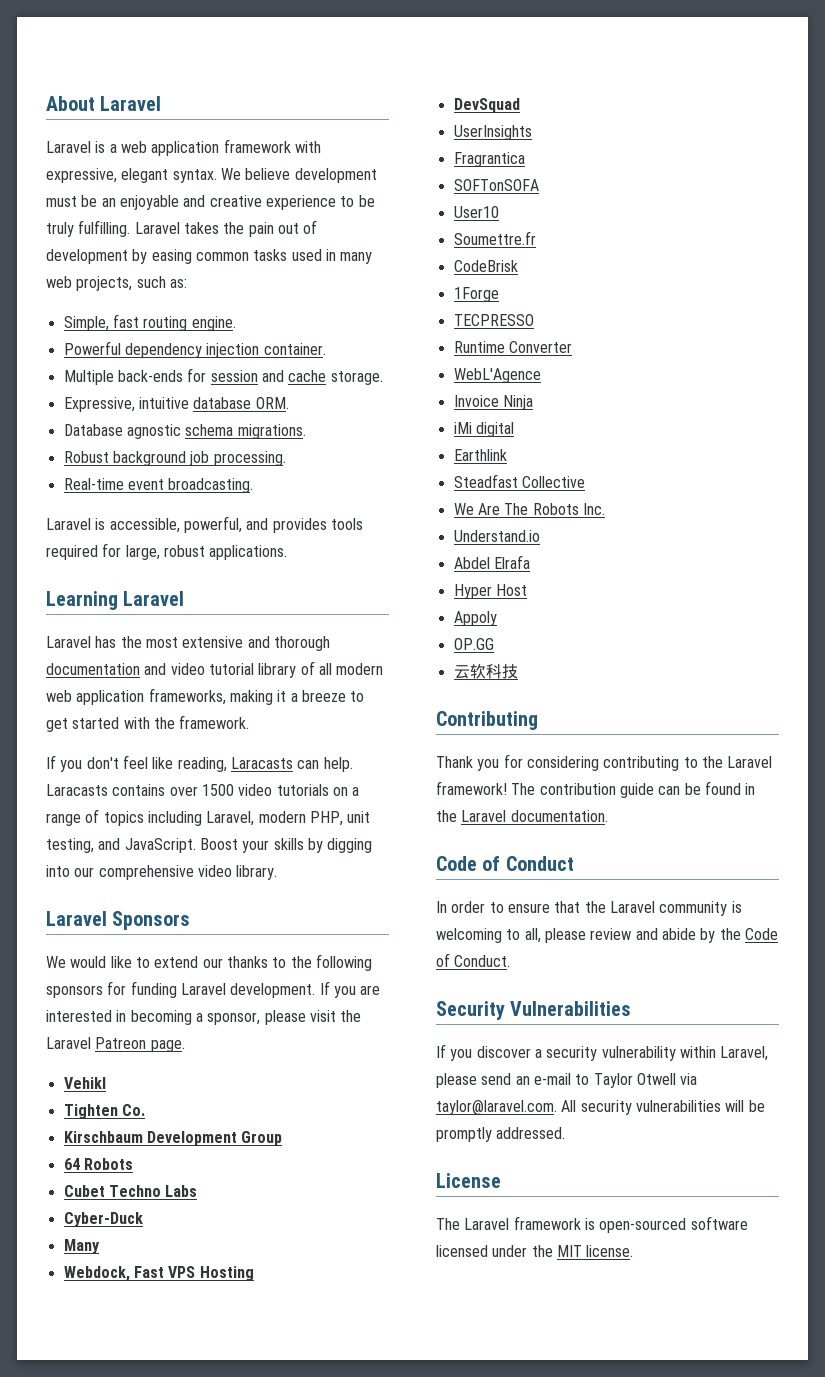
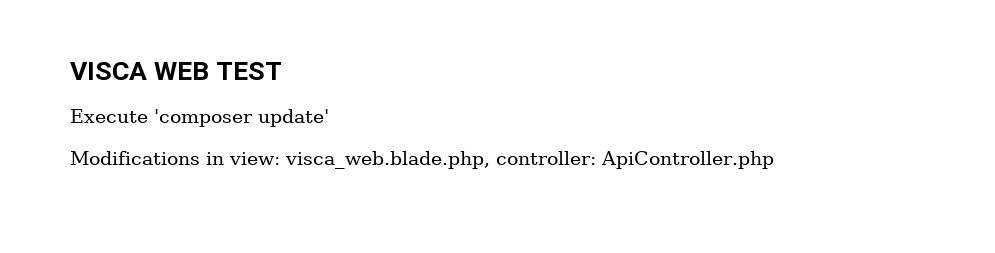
- About Laravel
- Laravel is a web application framework with expressive, elegant syntax. We believe development must be an enjoyable and creative experience to be truly fulfilling. Laravel takes the pain out of development by easing common tasks used in many web projects, such as:
- Simple, fast routing engine.
- Powerful dependency injection container.
- Multiple back-ends for session and cache storage.
- Expressive, intuitive database ORM.
- Database agnostic schema migrations.
- Robust background job processing.
- Real-time event broadcasting.
- Laravel is accessible, powerful, and provides tools required for large, robust applications.
- Learning Laravel
- Laravel has the most extensive and thorough documentation and video tutorial library of all modern web application frameworks, making it a breeze to get started with the framework.
- If you don't feel like reading, Laracasts can help. Laracasts contains over 1500 video tutorials on a range of topics including Laravel, modern PHP, unit testing, and JavaScript. Boost your skills by digging into our comprehensive video library.
- Laravel Sponsors
- We would like to extend our thanks to the following sponsors for funding Laravel development. If you are interested in becoming a sponsor, please visit the Laravel Patreon page.
- Vehikl
- Tighten Co.
- Kirschbaum Development Group
- 64 Robots
- Cubet Techno Labs
- Cyber-Duck
- Many
- Webdock, Fast VPS Hosting
- DevSquad
- UserInsights
- Fragrantica
- SOFTonSOFA
- User10
- Soumettre.fr
- CodeBrisk
- 1Forge
- TECPRESSO
- Runtime Converter
- WebL'Agence
- Invoice Ninja
- iMi digital
- Earthlink
- Steadfast Collective
- We Are The Robots Inc.
- Understand.io
- Abdel Elrafa
- Hyper Host
- Appoly
- OP.GG
- 云软科技
- Contributing
- Thank you for considering contributing to the Laravel framework! The contribution guide can be found in the Laravel documentation.
- Code of Conduct
- In order to ensure that the Laravel community is welcoming to all, please review and abide by the Code of Conduct.
- Security Vulnerabilities
- If you discover a security vulnerability within Laravel, please send an e-mail to Taylor Otwell via taylor@laravel.com. All security vulnerabilities will be promptly addressed.
- License
- The Laravel framework is open-sourced software licensed under the MIT license.
+ VISCA WEB TEST
+ Execute 'composer update'
+ Modifications in view: visca_web.blade.php, controller: ApiController.php

